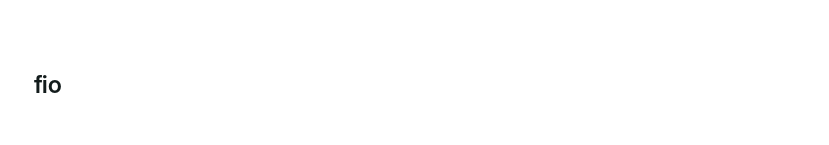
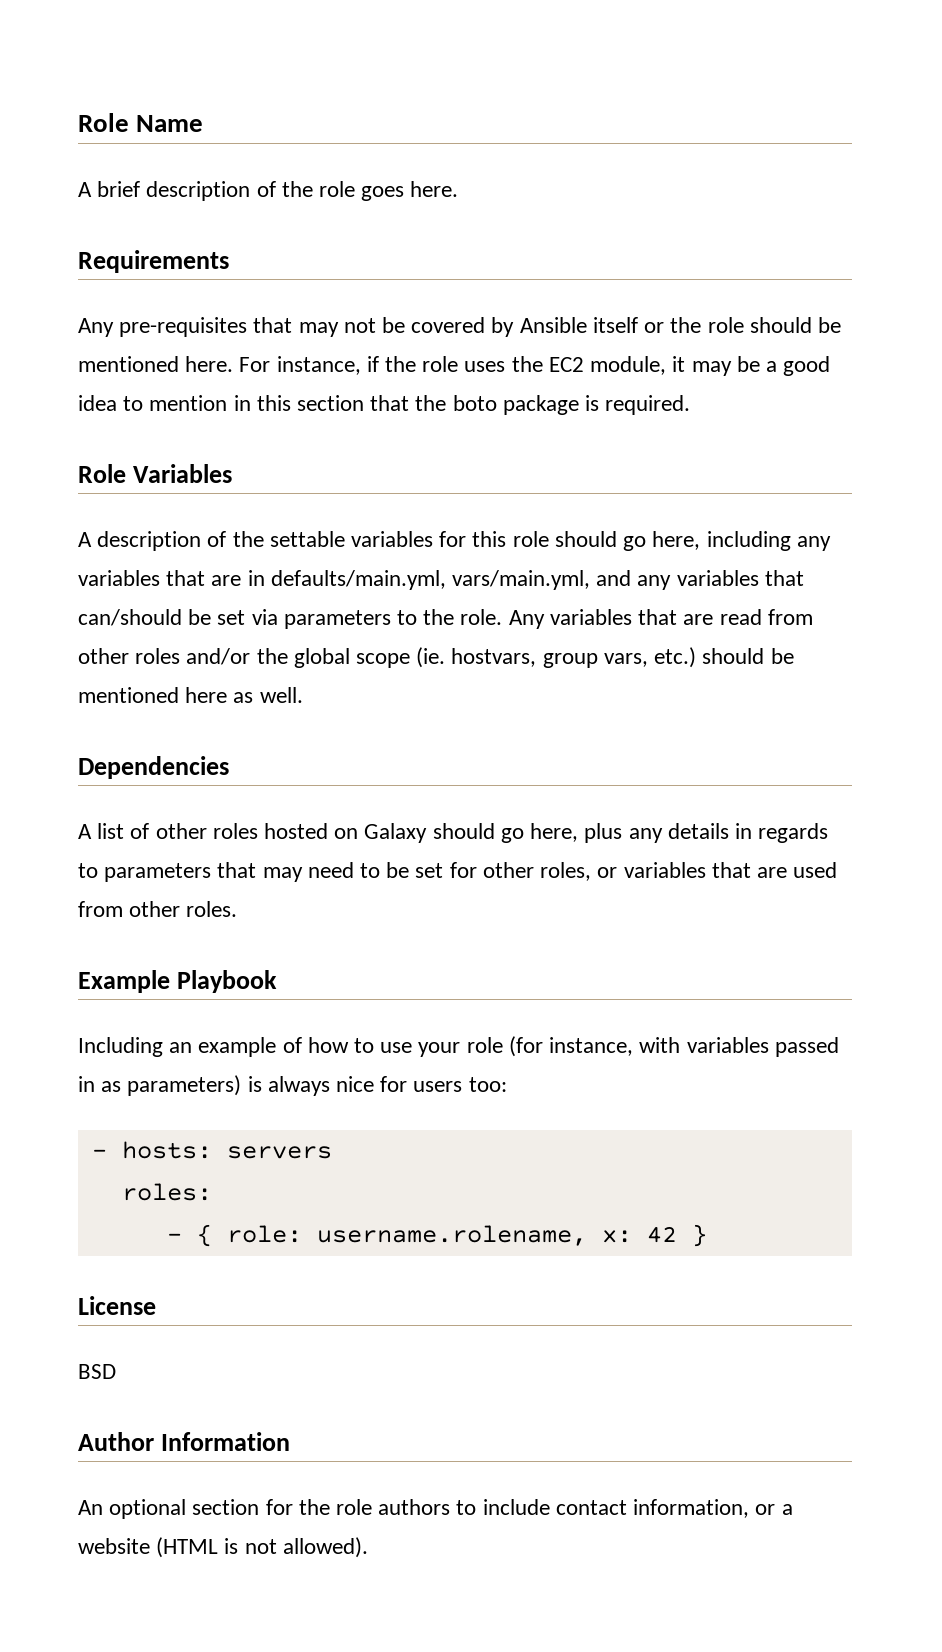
- fio
+ Role Name
+ A brief description of the role goes here.
+ Requirements
+ Any pre-requisites that may not be covered by Ansible itself or the role should be mentioned here. For instance, if the role uses the EC2 module, it may be a good idea to mention in this section that the boto package is required.
+ Role Variables
+ A description of the settable variables for this role should go here, including any variables that are in defaults/main.yml, vars/main.yml, and any variables that can/should be set via parameters to the role. Any variables that are read from other roles and/or the global scope (ie. hostvars, group vars, etc.) should be mentioned here as well.
+ Dependencies
+ A list of other roles hosted on Galaxy should go here, plus any details in regards to parameters that may need to be set for other roles, or variables that are used from other roles.
+ Example Playbook
+ Including an example of how to use your role (for instance, with variables passed in as parameters) is always nice for users too:
+ - hosts: servers
+ roles:
+ - { role: username.rolename, x: 42 }
+ License
+ BSD
+ Author Information
+ An optional section for the role authors to include contact information, or a website (HTML is not allowed).

